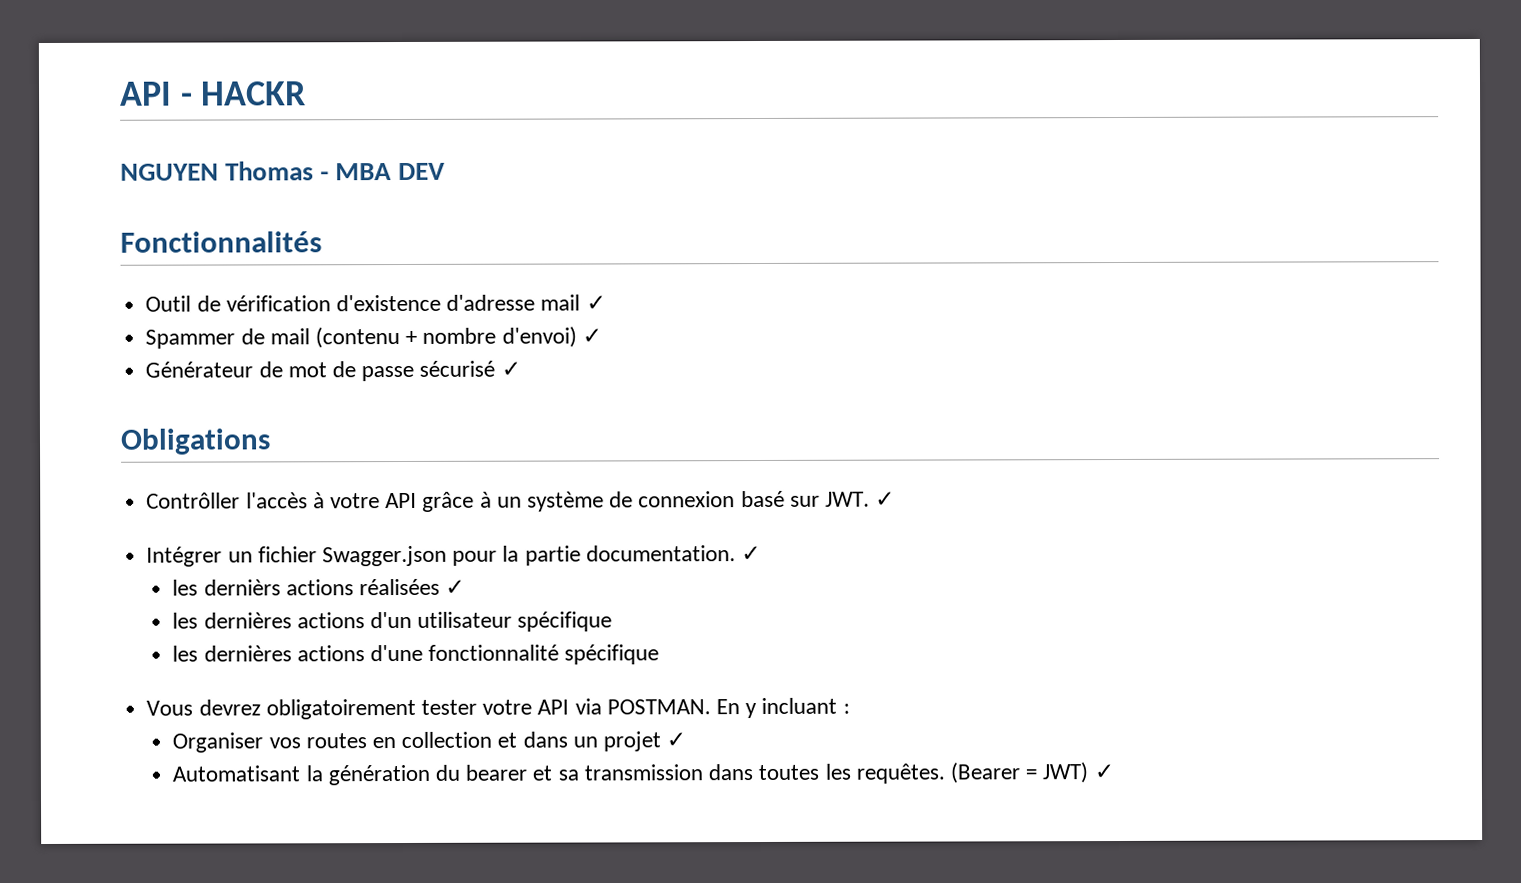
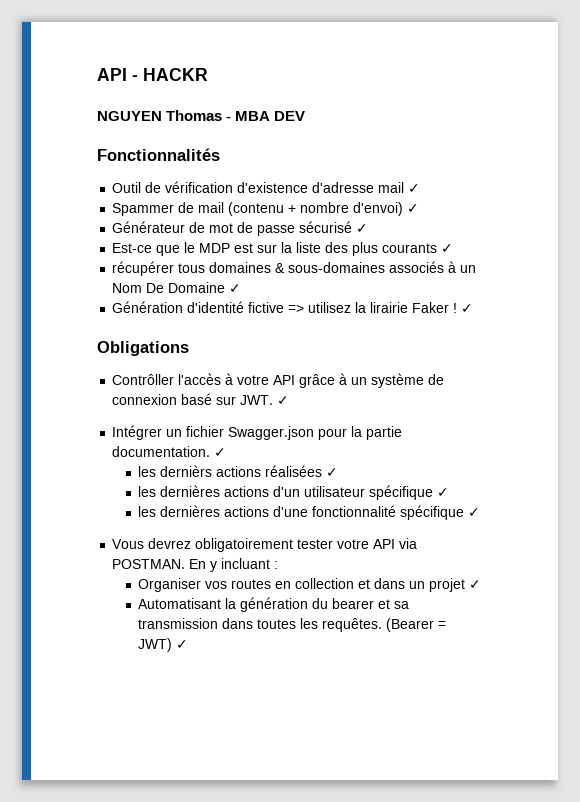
+ Est-ce que le MDP est sur la liste des plus courants ✓
+ récupérer tous domaines & sous-domaines associés à un Nom De Domaine ✓
+ Génération d'identité fictive => utilisez la lirairie Faker ! ✓
- les dernières actions d'un utilisateur spécifique
+ les dernières actions d'un utilisateur spécifique ✓
- les dernières actions d'une fonctionnalité spécifique
+ les dernières actions d'une fonctionnalité spécifique ✓

